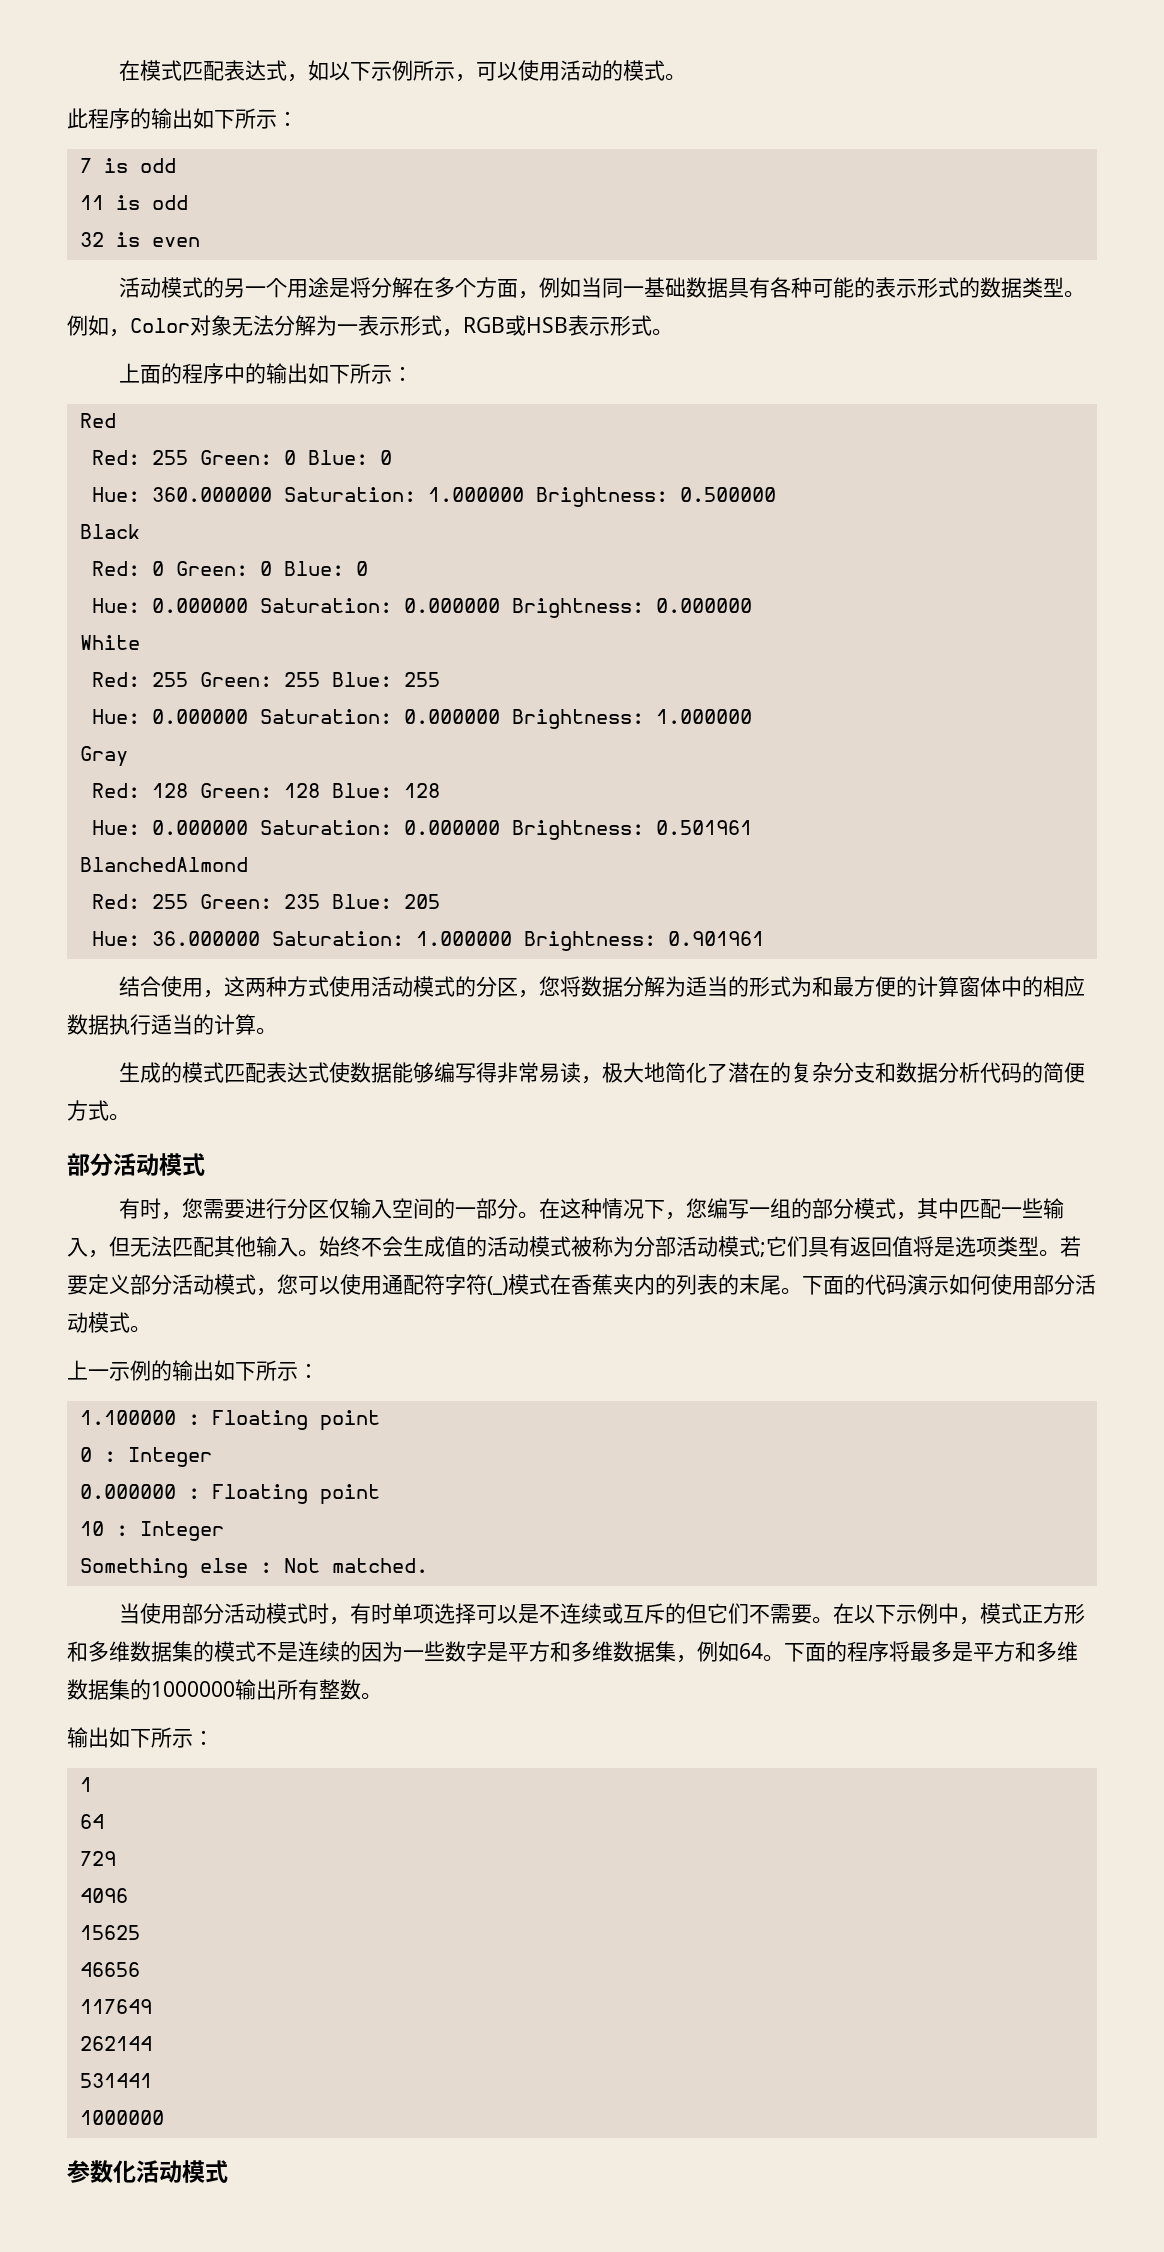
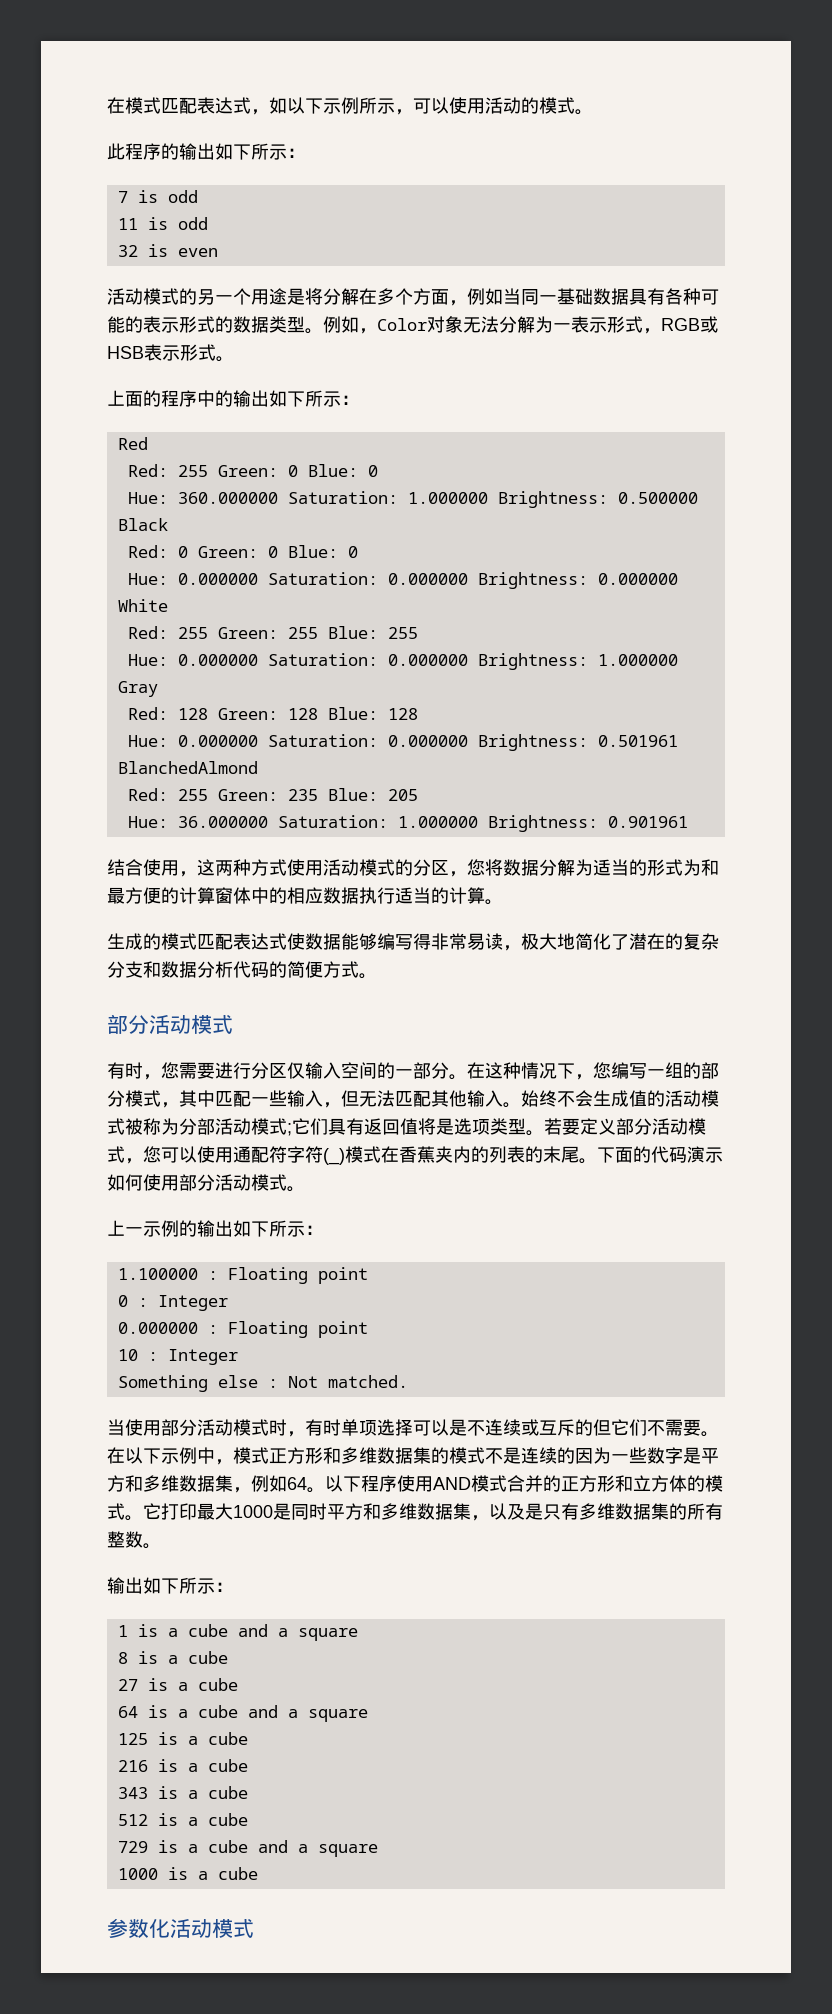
- 下面的程序将最多是平方和多维数据集的1000000输出所有整数。
+ 以下程序使用AND模式合并的正方形和立方体的模式。它打印最大1000是同时平方和多维数据集，以及是只有多维数据集的所有整数。
- 1
- 64
- 729
- 4096
- 15625
- 46656
- 117649
- 262144
- 531441
- 1000000
+ 1 is a cube and a square
+ 8 is a cube
+ 27 is a cube
+ 64 is a cube and a square
+ 125 is a cube
+ 216 is a cube
+ 343 is a cube
+ 512 is a cube
+ 729 is a cube and a square
+ 1000 is a cube

